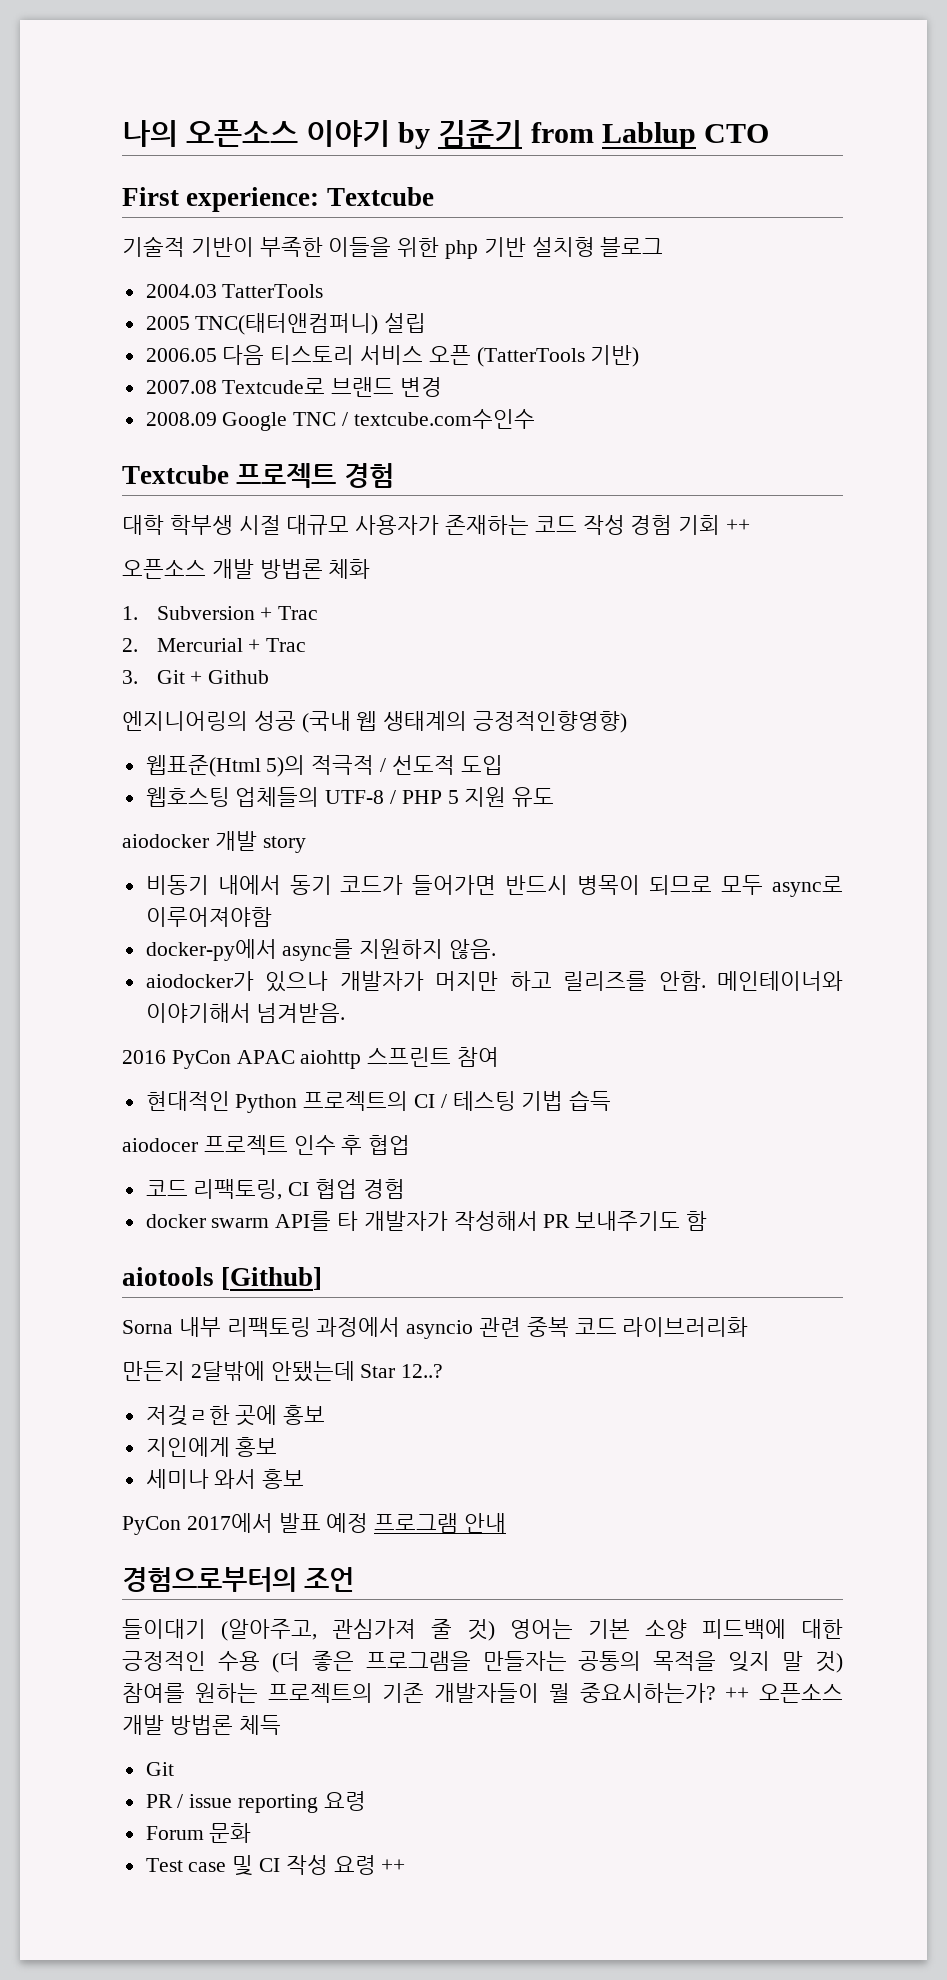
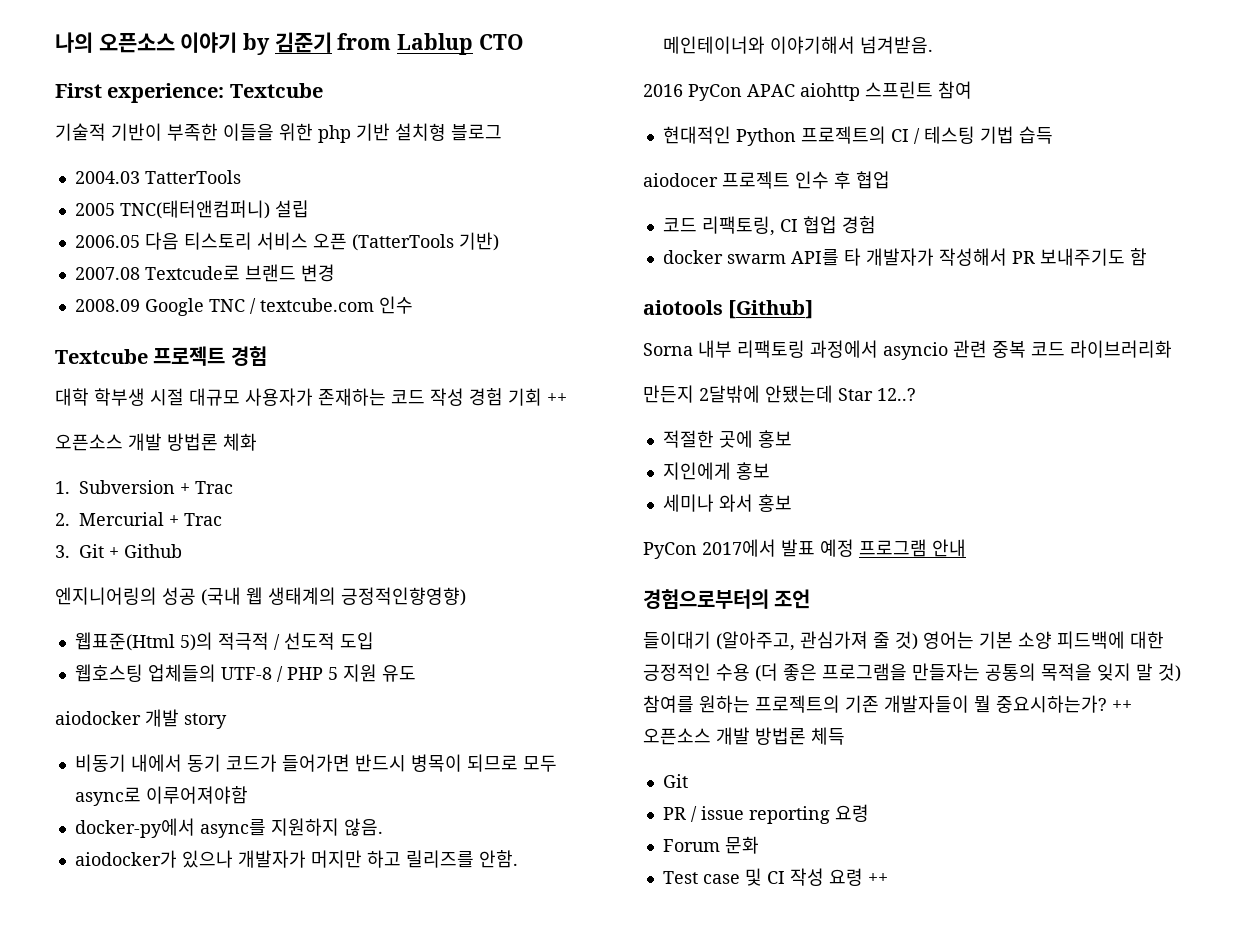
- 2008.09 Google TNC / textcube.com수인수
+ 2008.09 Google TNC / textcube.com 인수
- 저겆ㄹ한 곳에 홍보
+ 적절한 곳에 홍보

